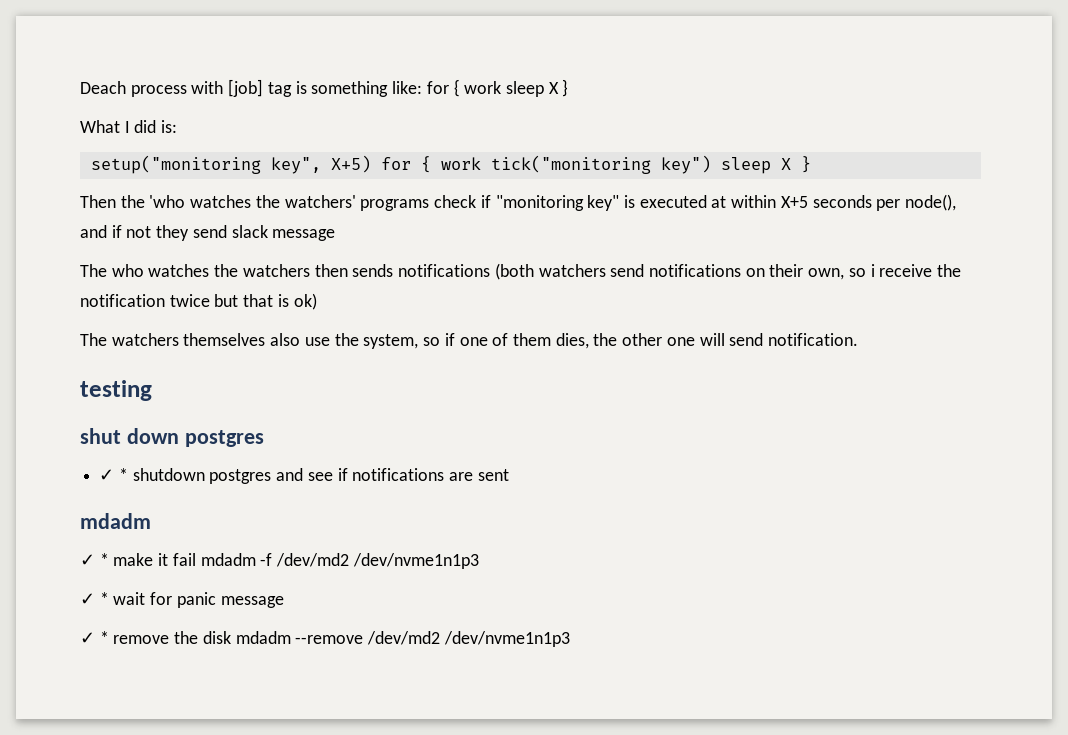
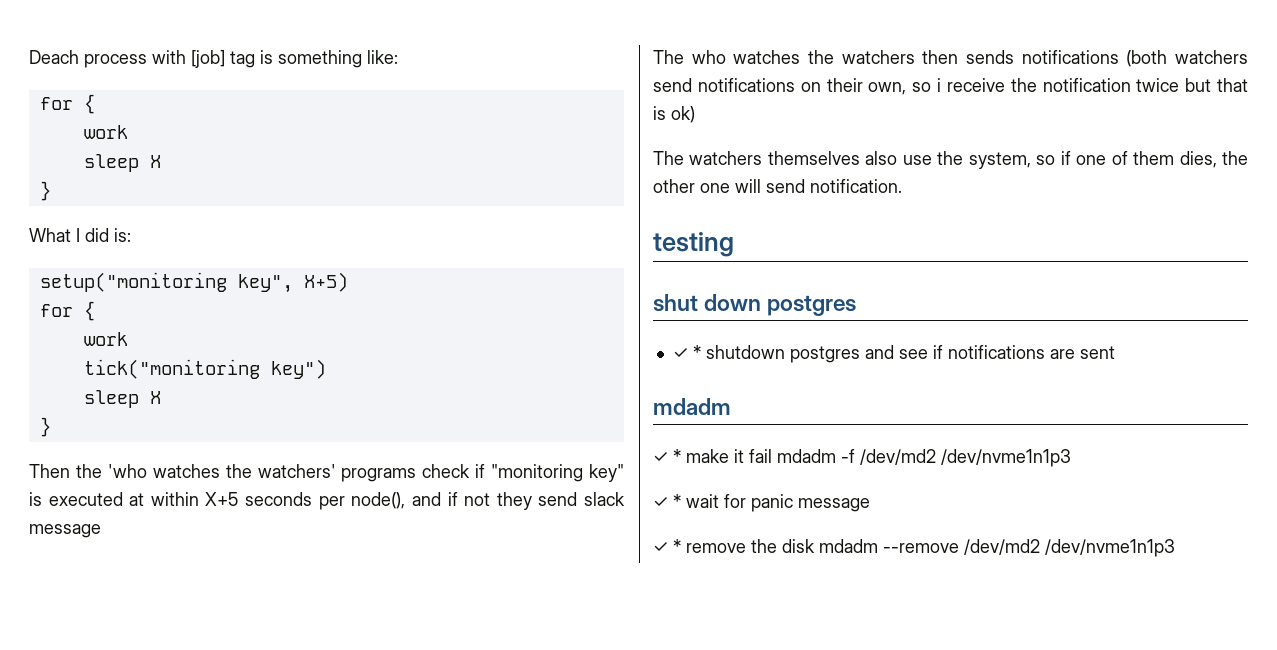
- Deach process with [job] tag is something like: for { work sleep X }
+ Deach process with [job] tag is something like:
+ for {
+ work
+ sleep X
+ }
- setup("monitoring key", X+5) for { work tick("monitoring key") sleep X }
+ setup("monitoring key", X+5)
+ for {
+ work
+ tick("monitoring key")
+ sleep X
+ }

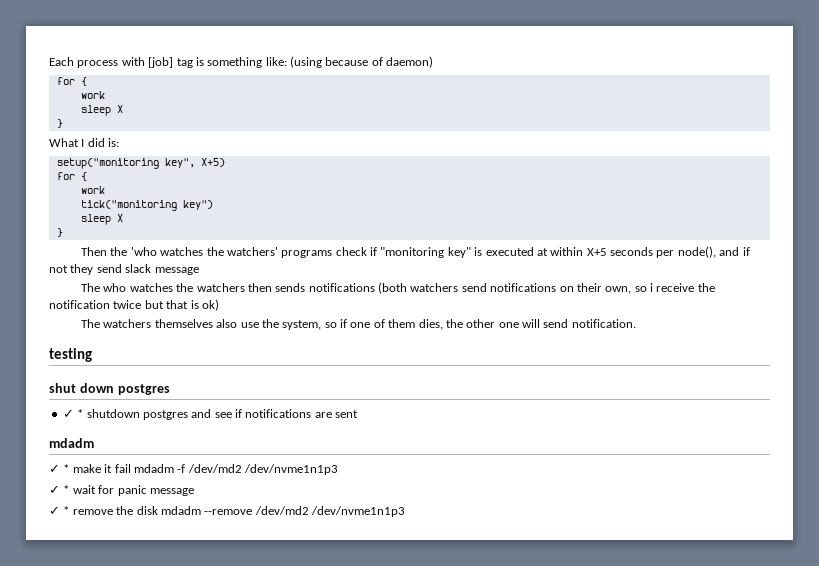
- Deach process with [job] tag is something like:
+ Each process with [job] tag is something like: (using because of daemon)

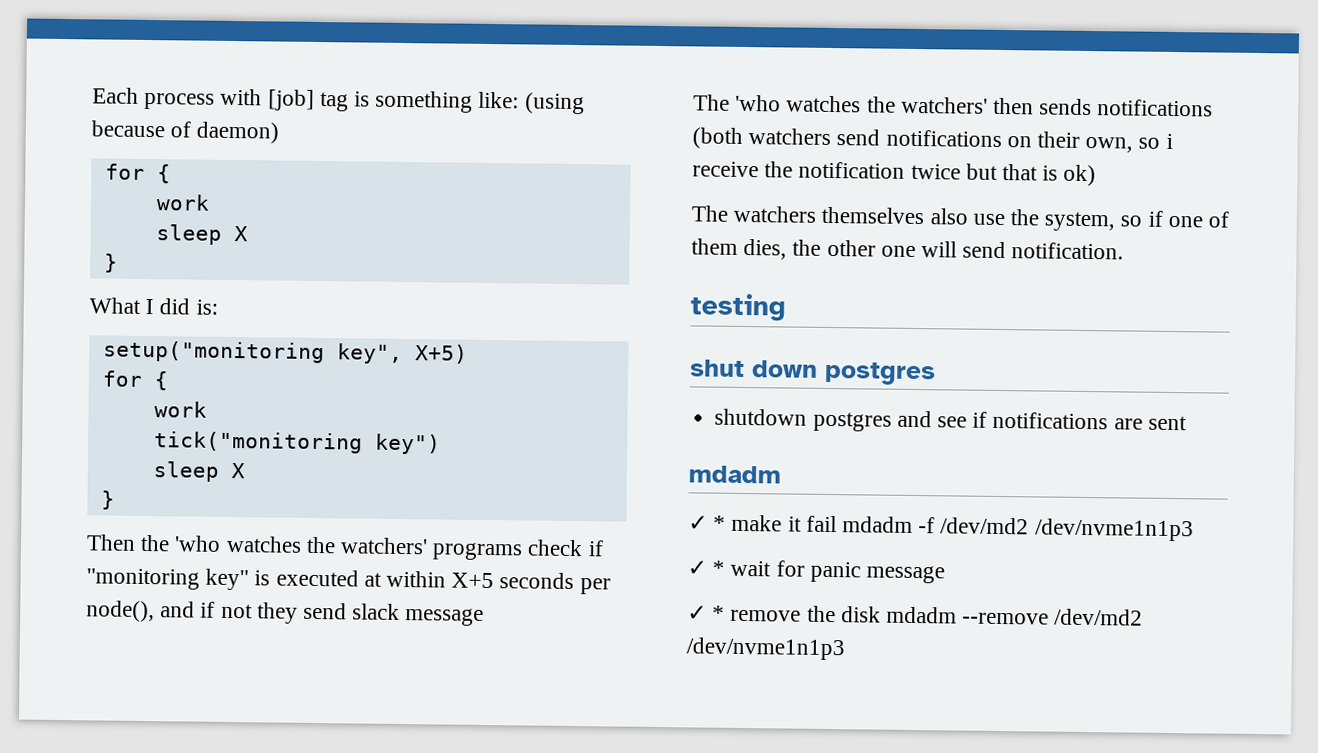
- The who watches the watchers then sends notifications (both watchers send notifications on their own, so i receive the notification twice but that is ok)
+ The 'who watches the watchers' then sends notifications (both watchers send notifications on their own, so i receive the notification twice but that is ok)
- ✓ * shutdown postgres and see if notifications are sent
+ shutdown postgres and see if notifications are sent

